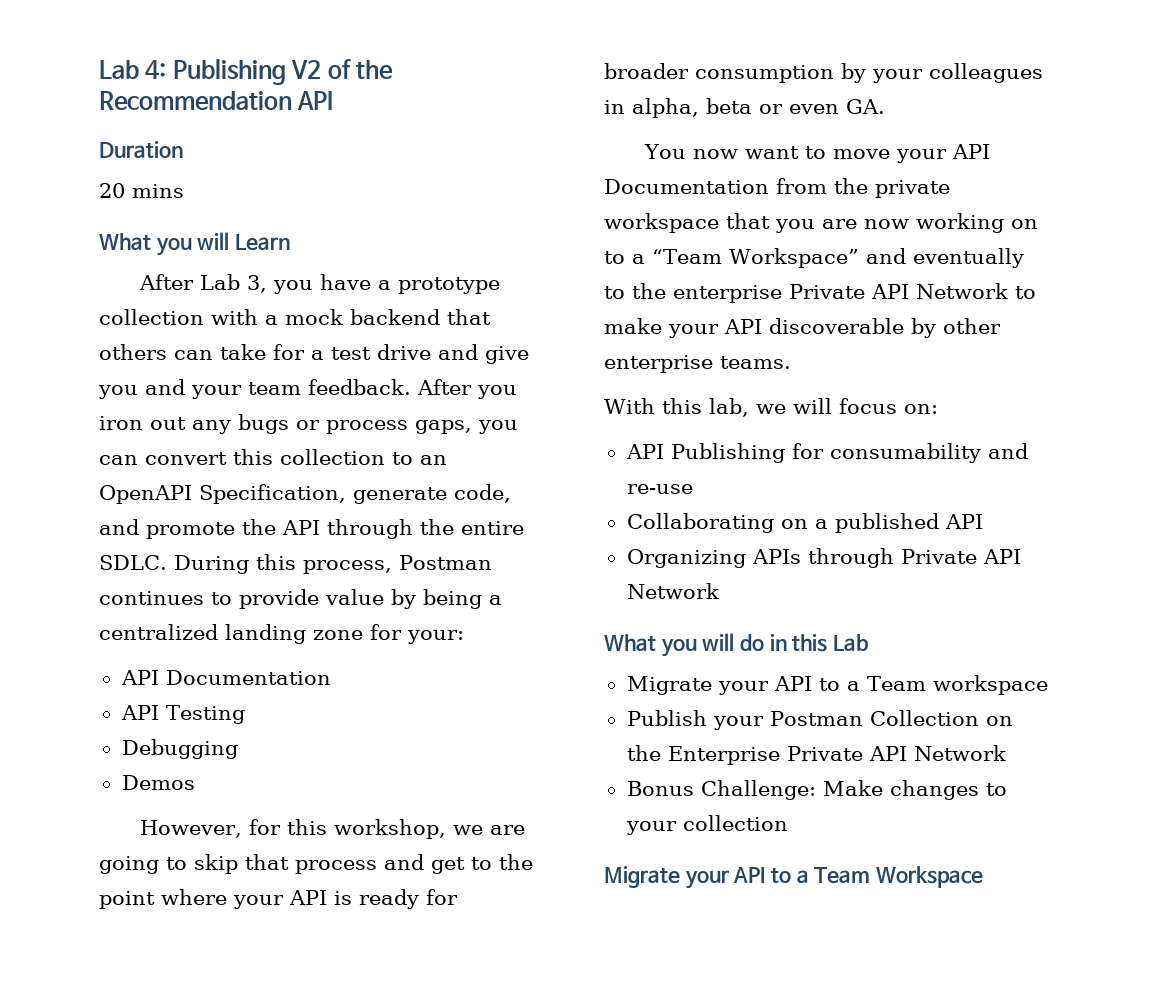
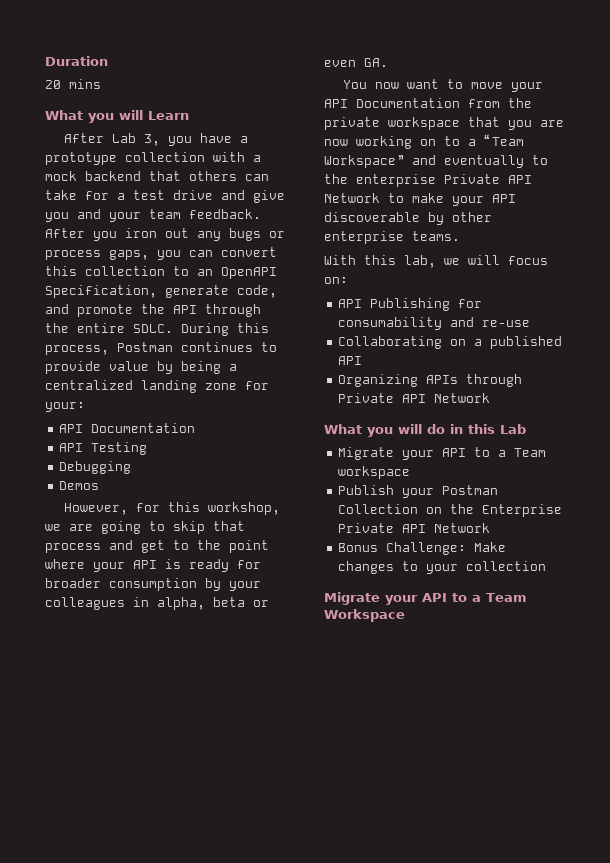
- Lab 4: Publishing V2 of the Recommendation API

